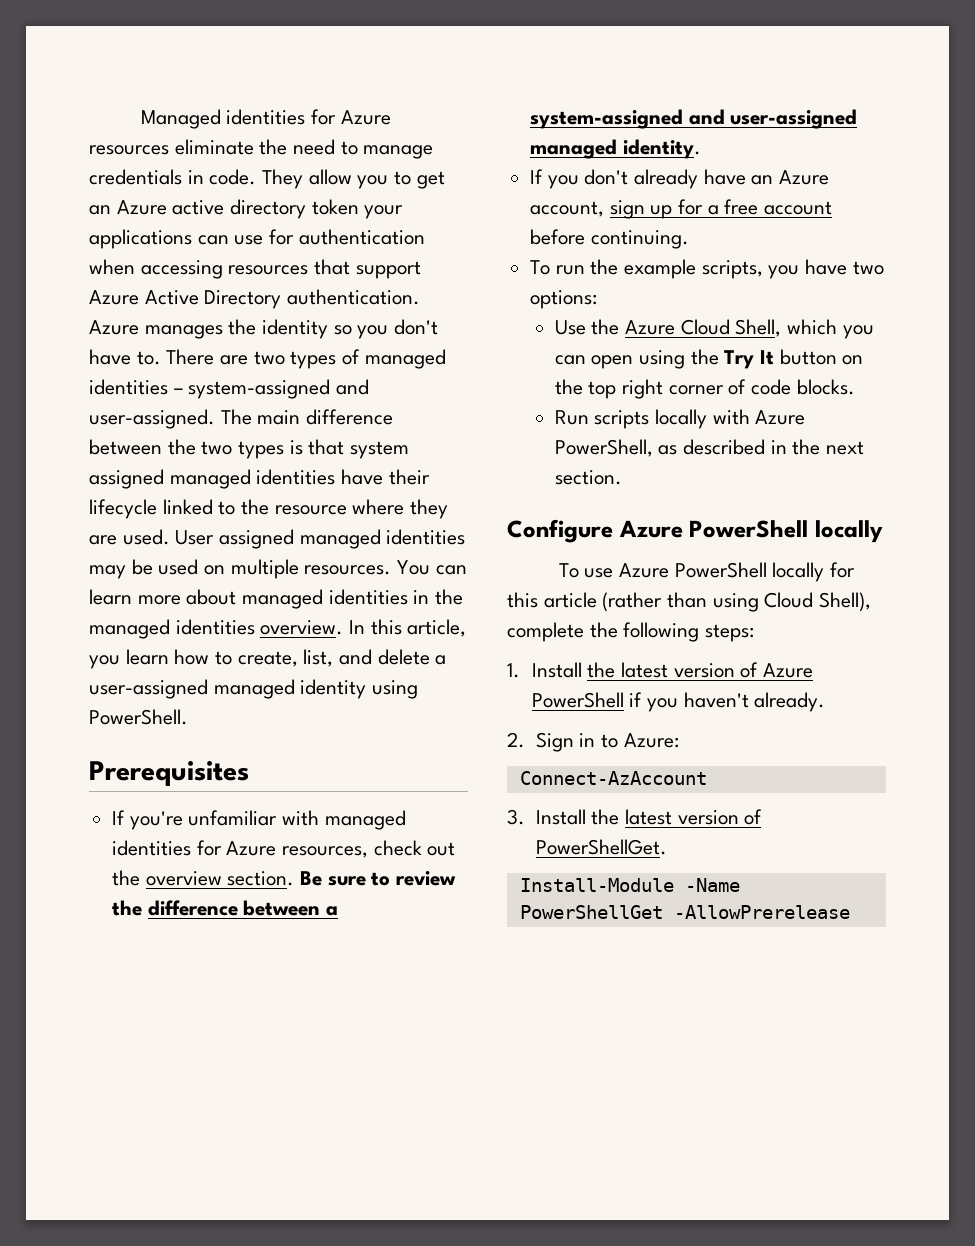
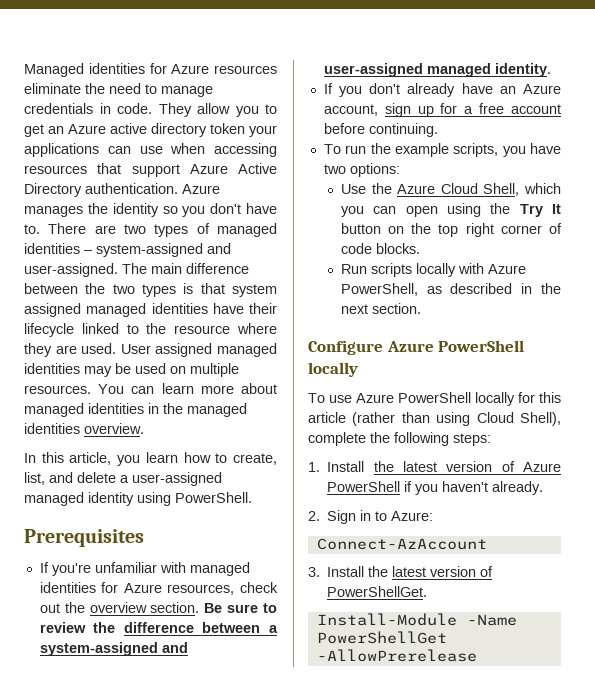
- They allow you to get an Azure active directory token your applications can use for authentication when accessing resources that support Azure Active Directory authentication.
+ They allow you to get an Azure active directory token your applications can use when accessing resources that support Azure Active Directory authentication.
- You can learn more about managed identities in the managed identities overview. In this article, you learn how to create, list, and delete a user-assigned managed identity using PowerShell.
+ You can learn more about managed identities in the managed identities overview.
+ In this article, you learn how to create, list, and delete a user-assigned managed identity using PowerShell.

